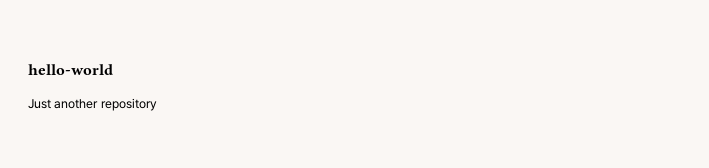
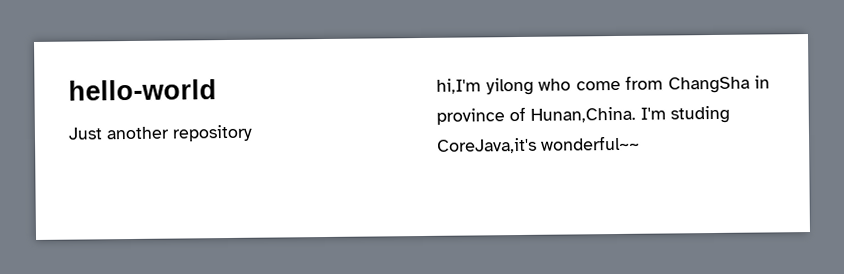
+ hi,I'm yilong who come from ChangSha in province of Hunan,China. I'm studing CoreJava,it's wonderful~~

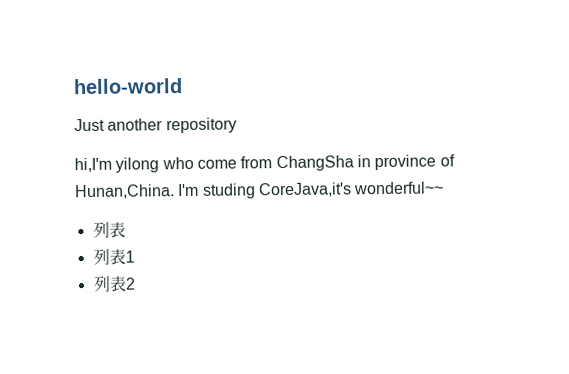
  I'm studing CoreJava,it's wonderful~~
+ 列表
+ 列表1
+ 列表2

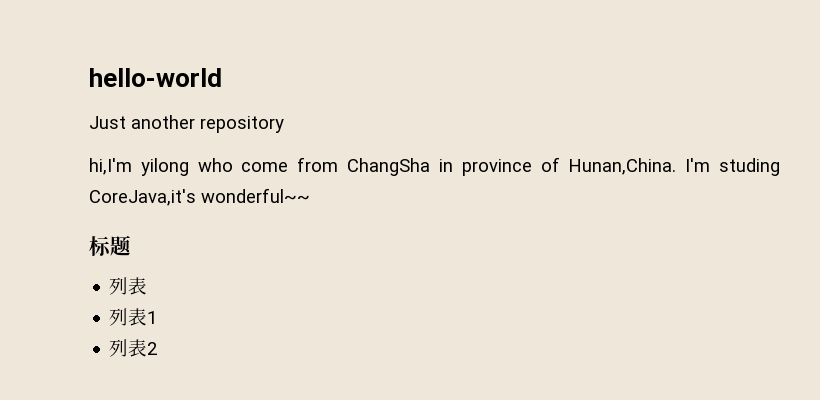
+ 标题

